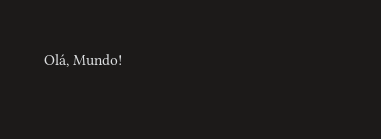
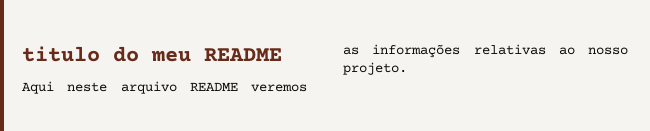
- Olá, Mundo!
+ titulo do meu README
+ Aqui neste arquivo README veremos as informações relativas ao nosso projeto.

